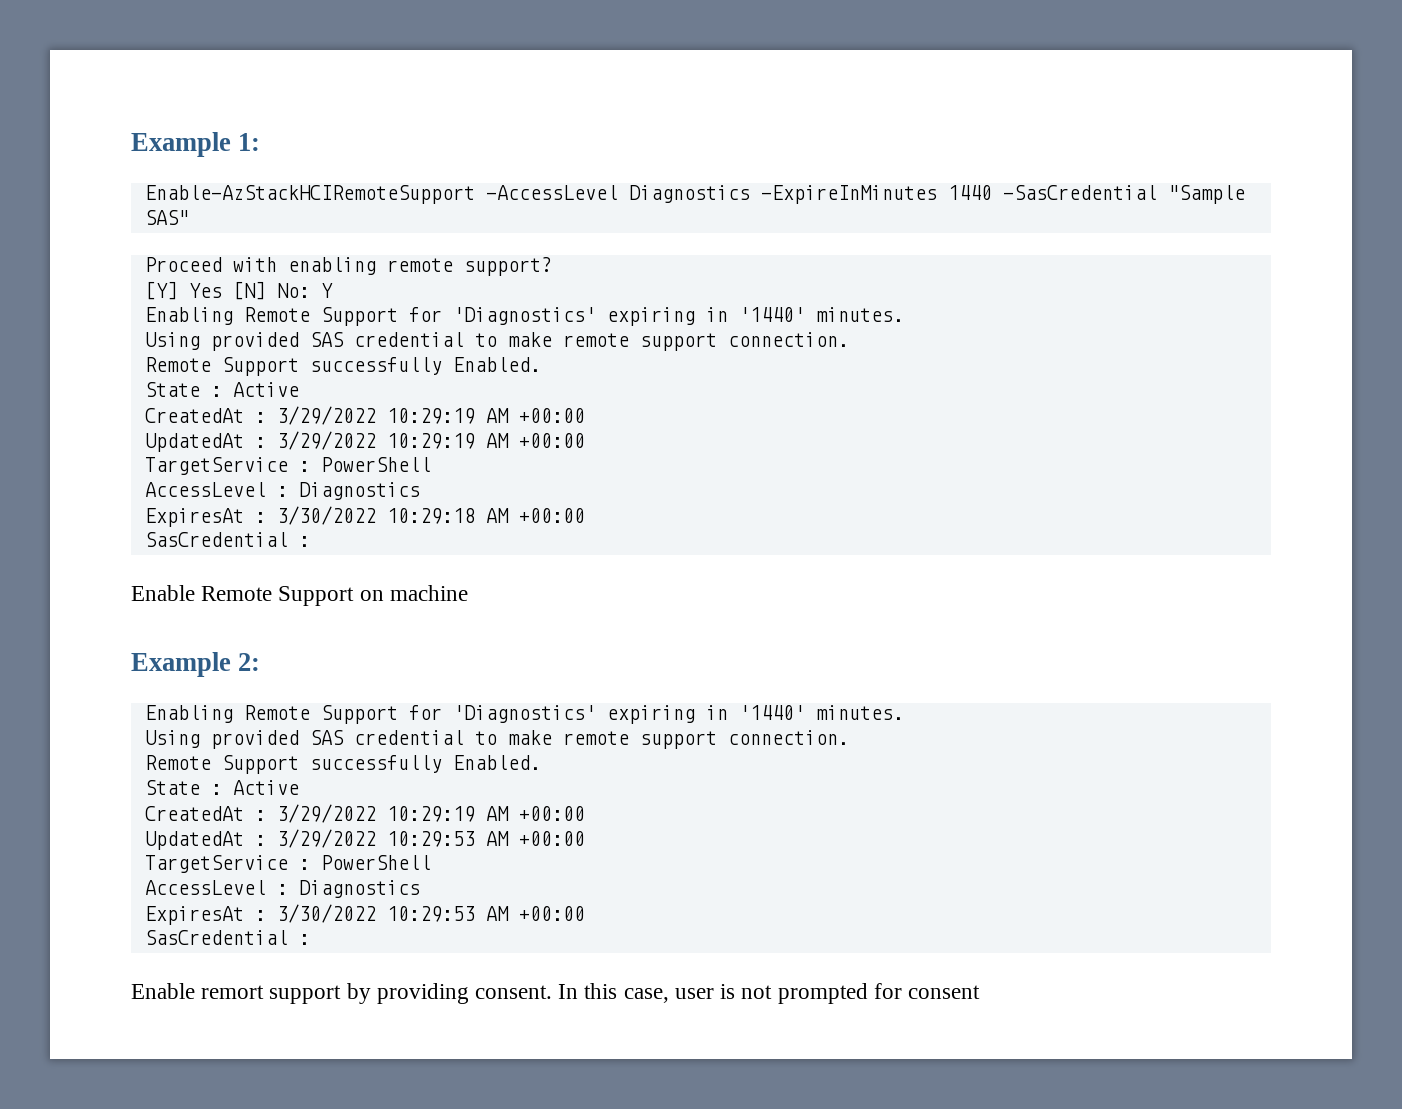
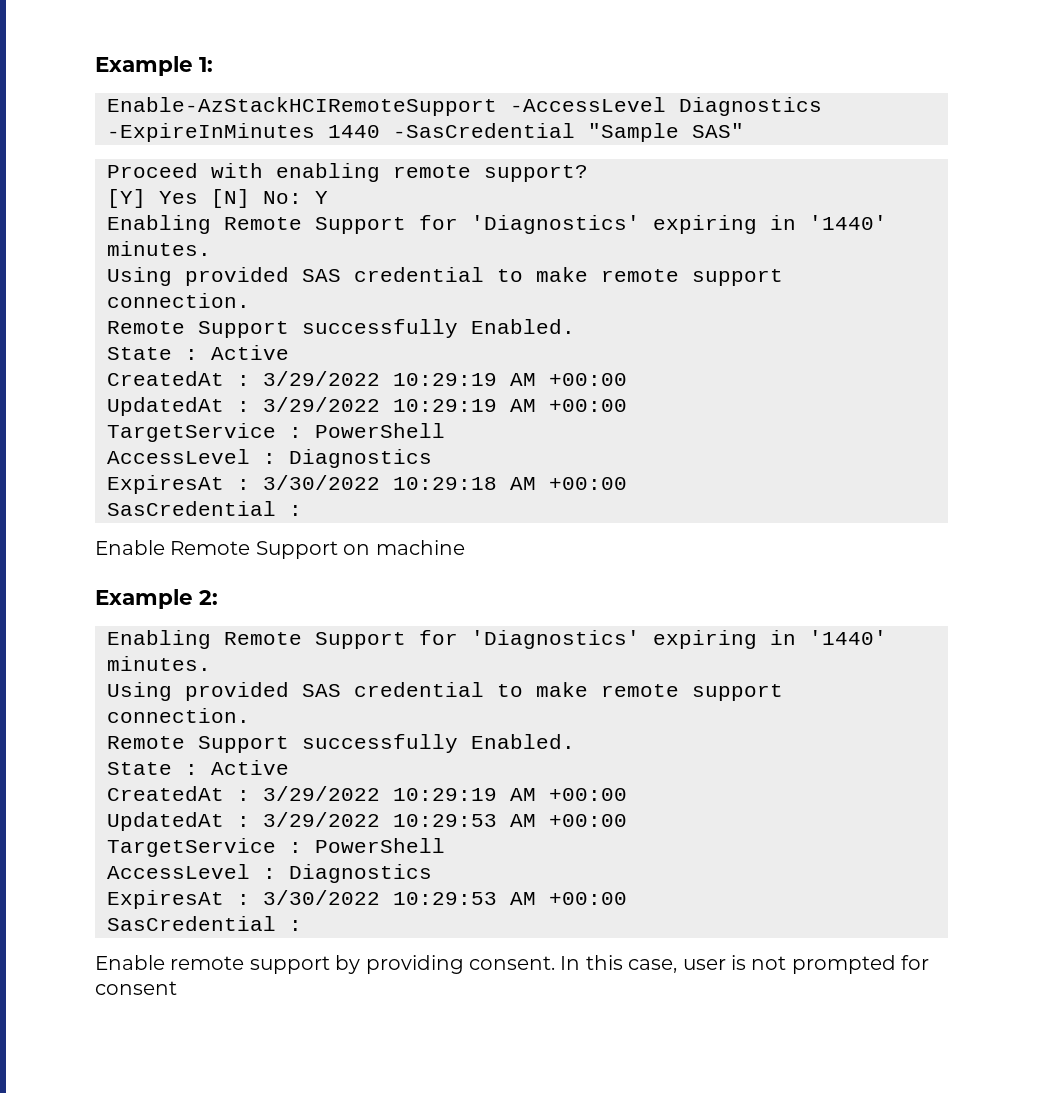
- Enable remort support by providing consent.
+ Enable remote support by providing consent.

